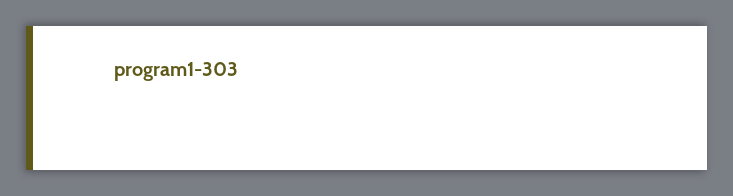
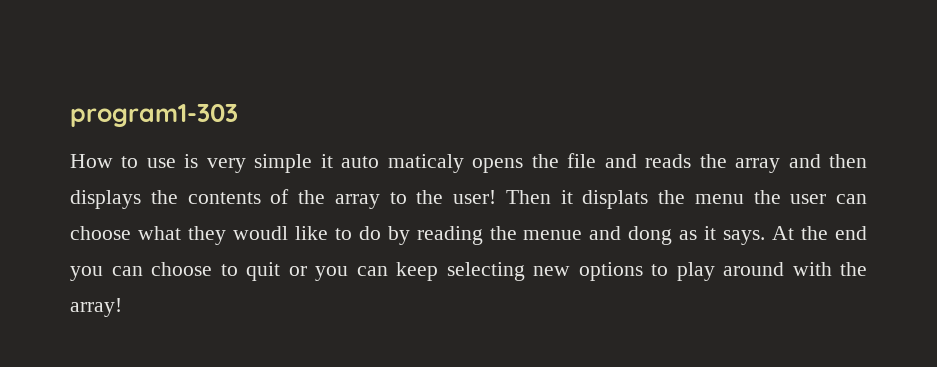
+ How to use is very simple it auto maticaly opens the file and reads the array and then displays the contents of the array to the user! Then it displats the menu the user can choose what they woudl like to do by reading the menue and dong as it says. At the end you can choose to quit or you can keep selecting new options to play around with the array!

